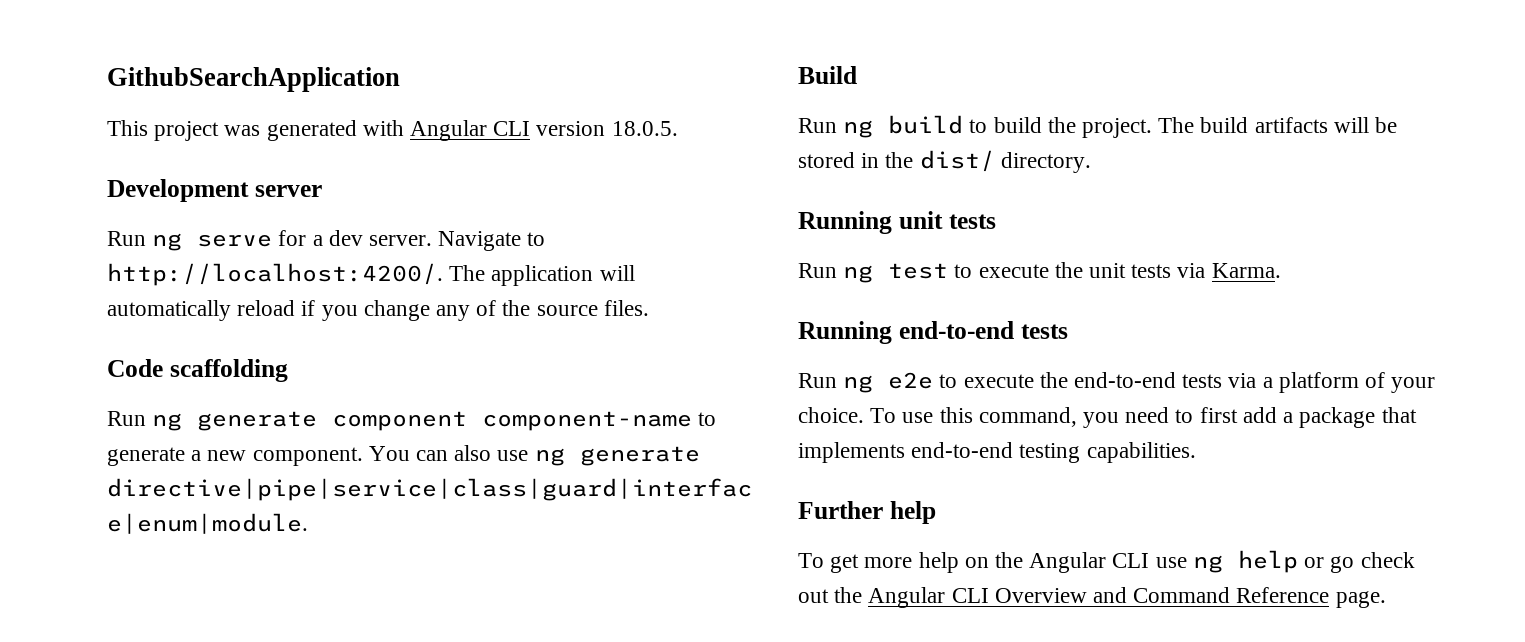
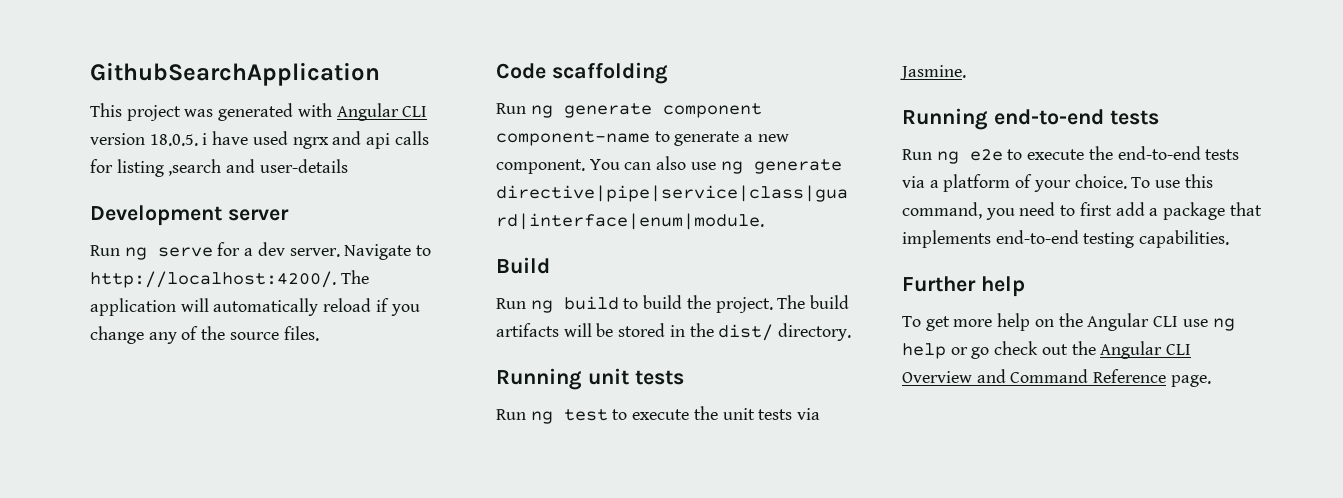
- This project was generated with Angular CLI version 18.0.5.
+ This project was generated with Angular CLI version 18.0.5. i have used ngrx and api calls for listing ,search and user-details
- Run ng test to execute the unit tests via Karma.
+ Run ng test to execute the unit tests via Jasmine.

